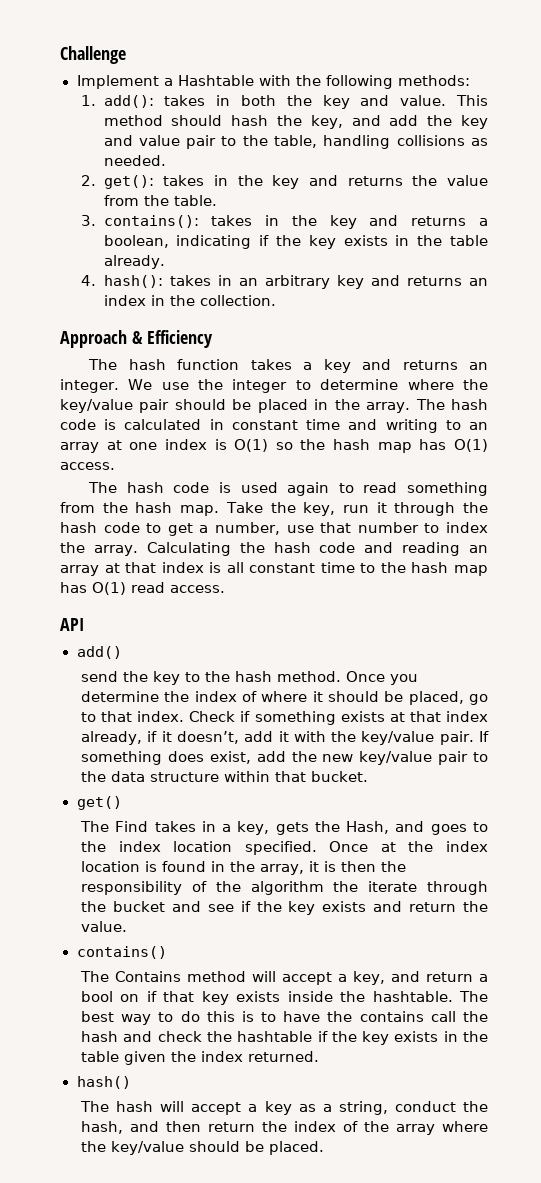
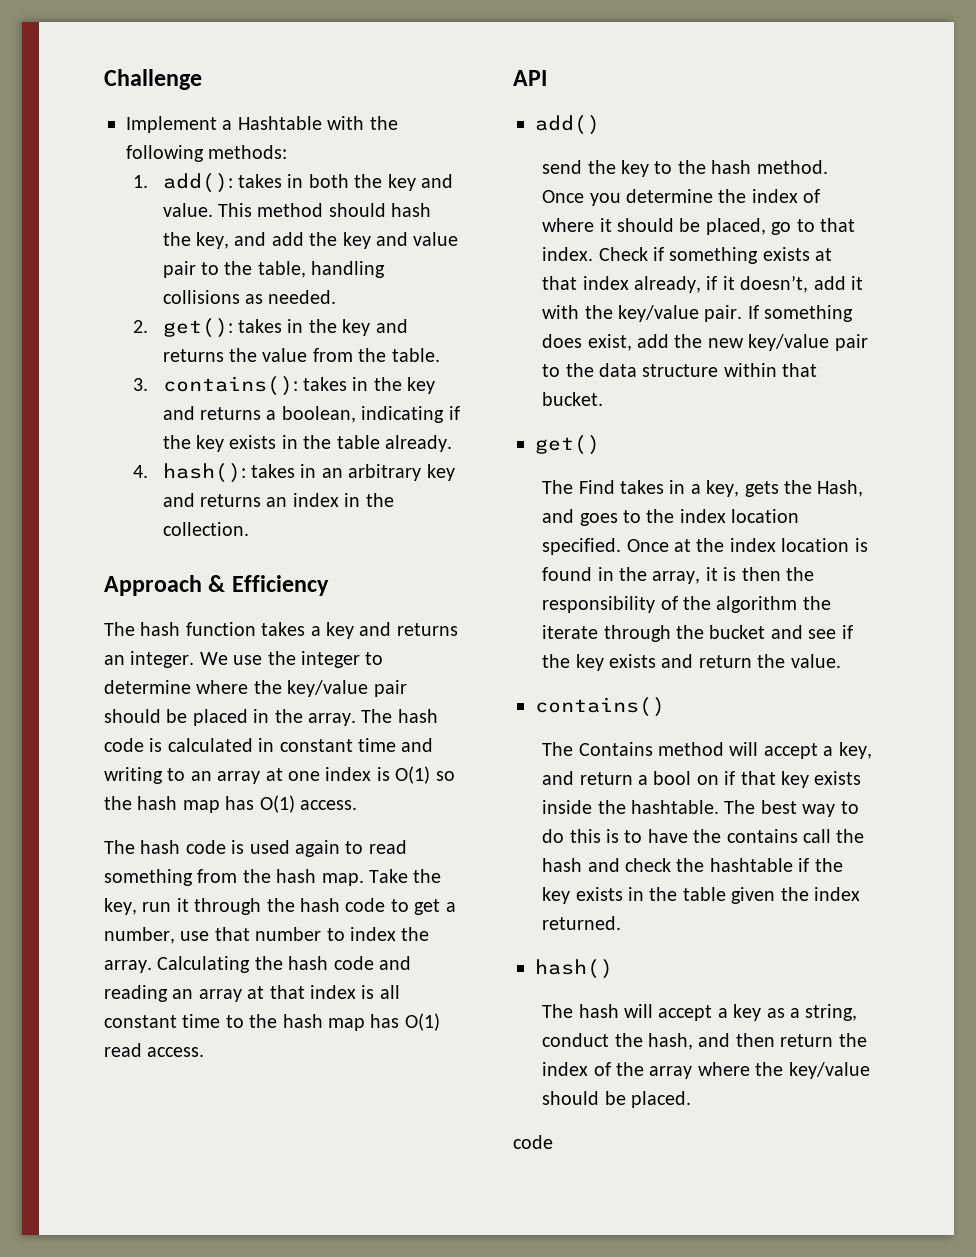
  The hash will accept a key as a string, conduct the hash, and then return the index of the array where the key/value should be placed.
+ code

